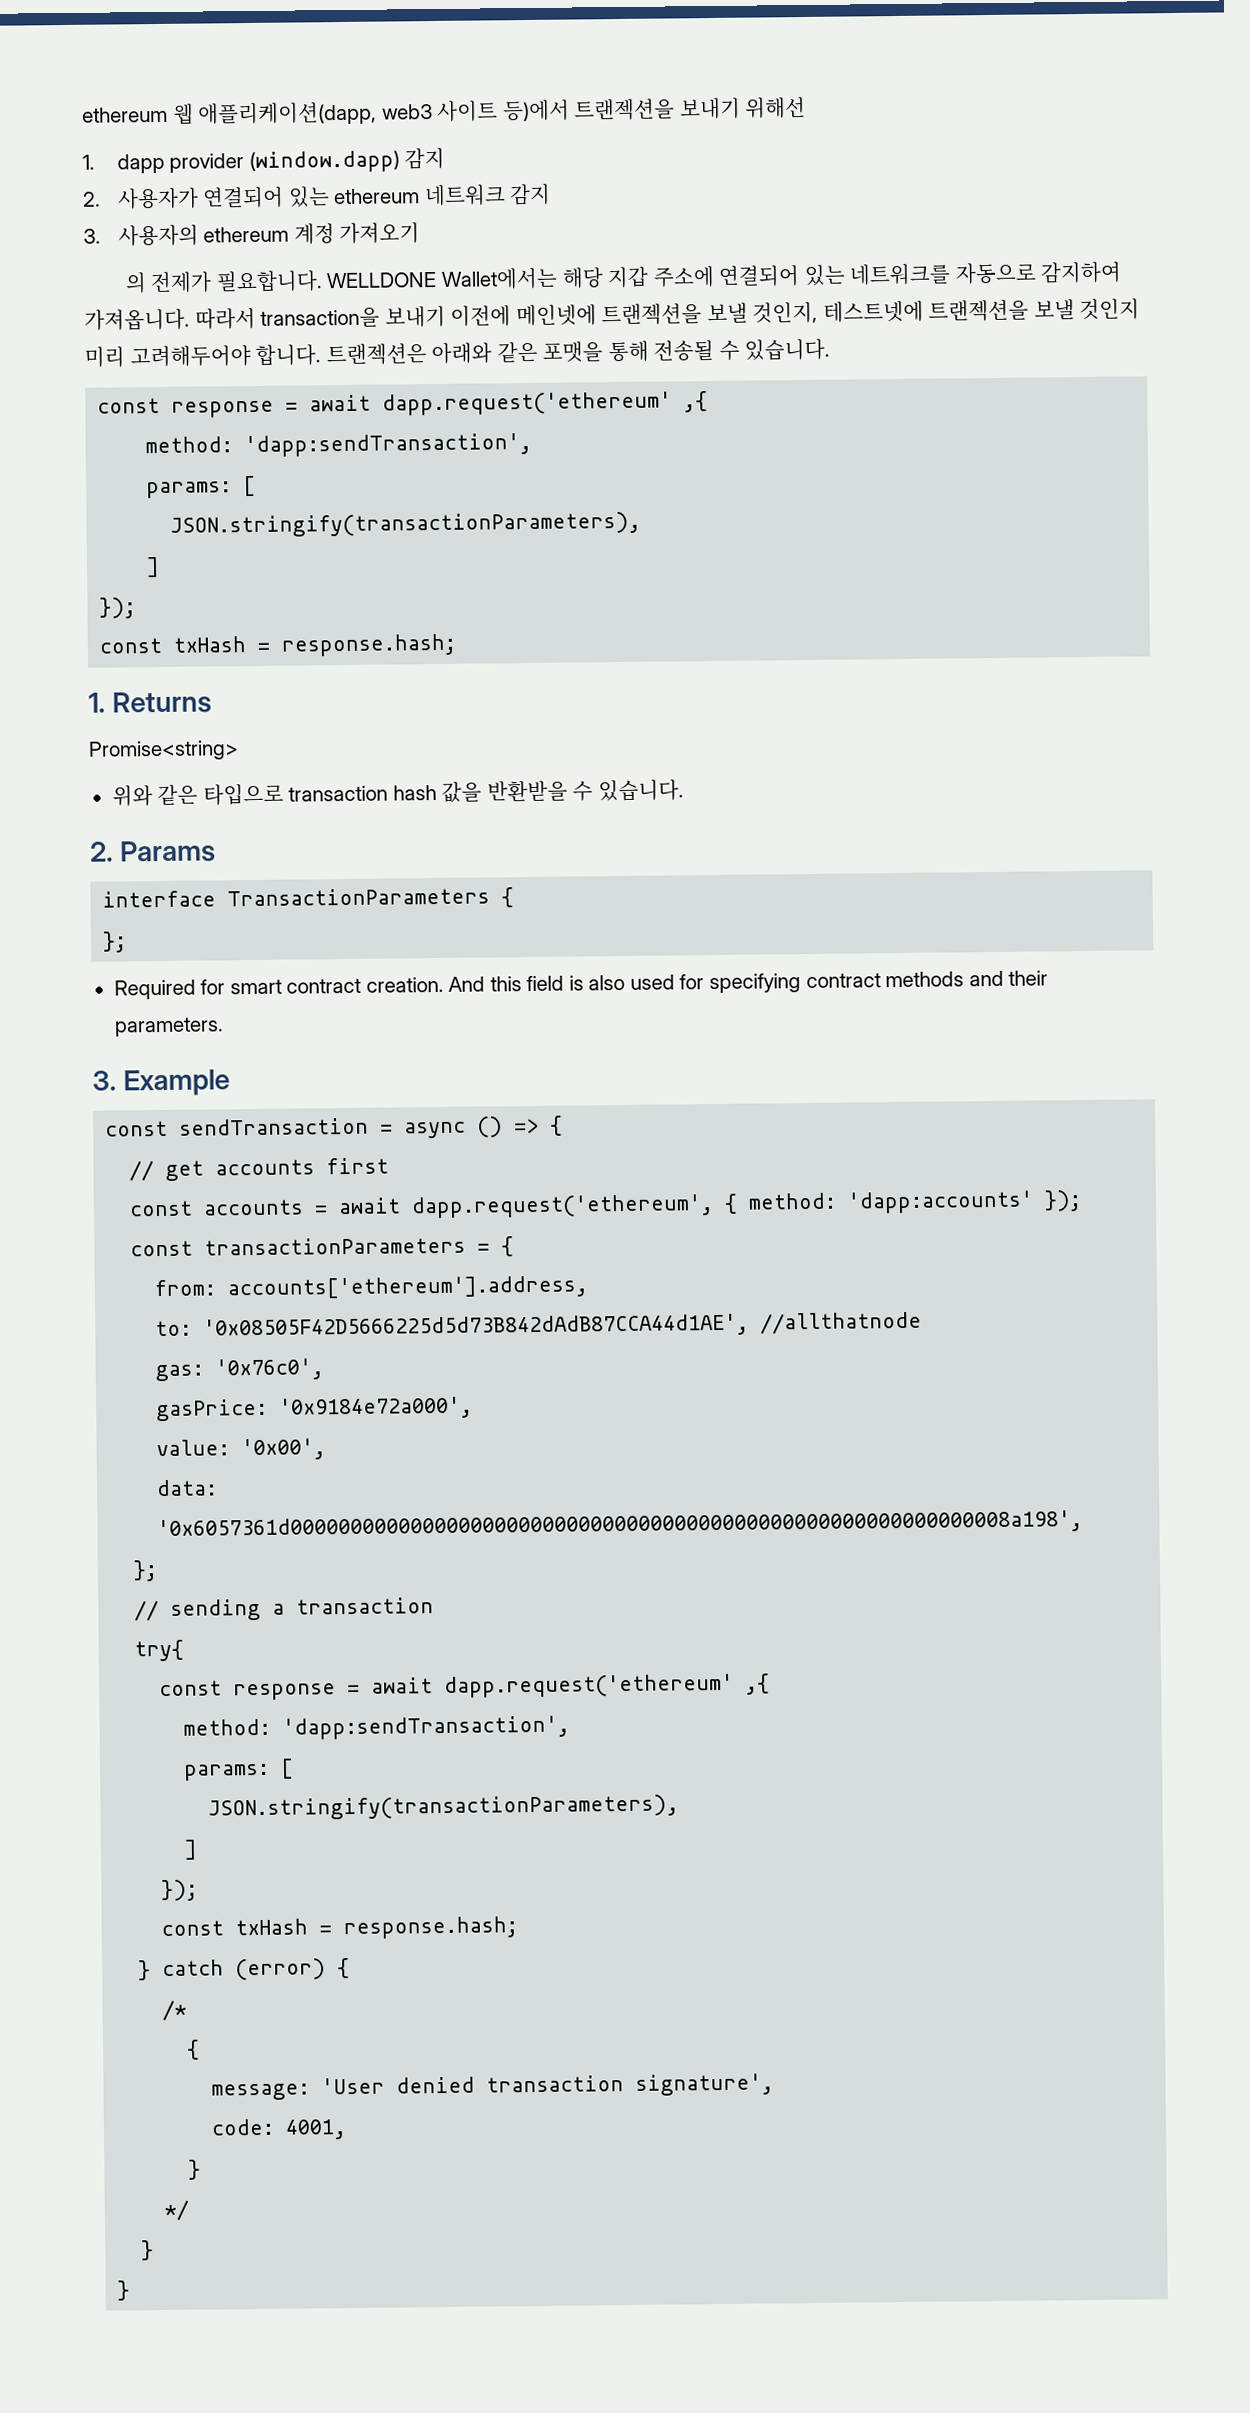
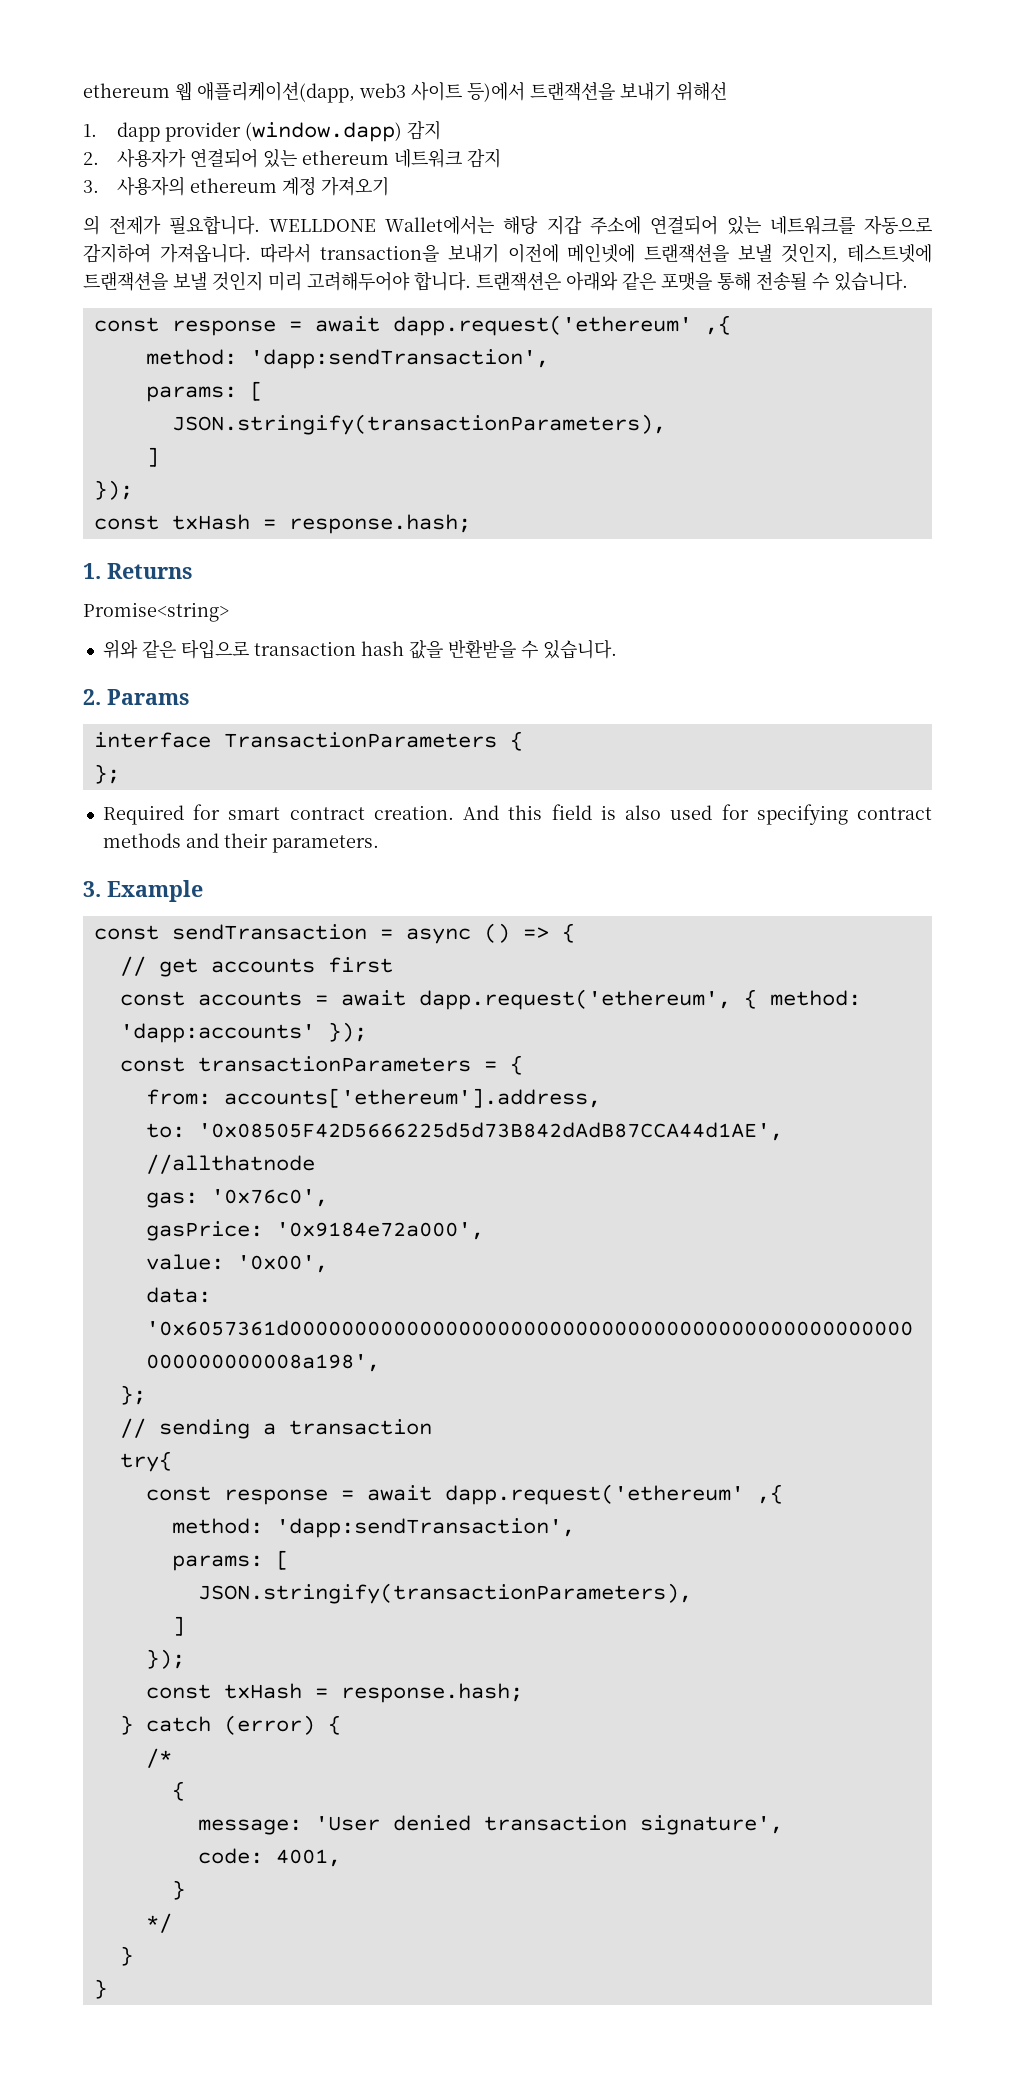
- ethereum 웹 애플리케이션(dapp, web3 사이트 등)에서 트랜젝션을 보내기 위해선
+ ethereum 웹 애플리케이션(dapp, web3 사이트 등)에서 트랜잭션을 보내기 위해선
- 따라서 transaction을 보내기 이전에 메인넷에 트랜젝션을 보낼 것인지, 테스트넷에 트랜젝션을 보낼 것인지 미리 고려해두어야 합니다.
+ 따라서 transaction을 보내기 이전에 메인넷에 트랜잭션을 보낼 것인지, 테스트넷에 트랜잭션을 보낼 것인지 미리 고려해두어야 합니다.
- 트랜젝션은 아래와 같은 포맷을 통해 전송될 수 있습니다.
+ 트랜잭션은 아래와 같은 포맷을 통해 전송될 수 있습니다.

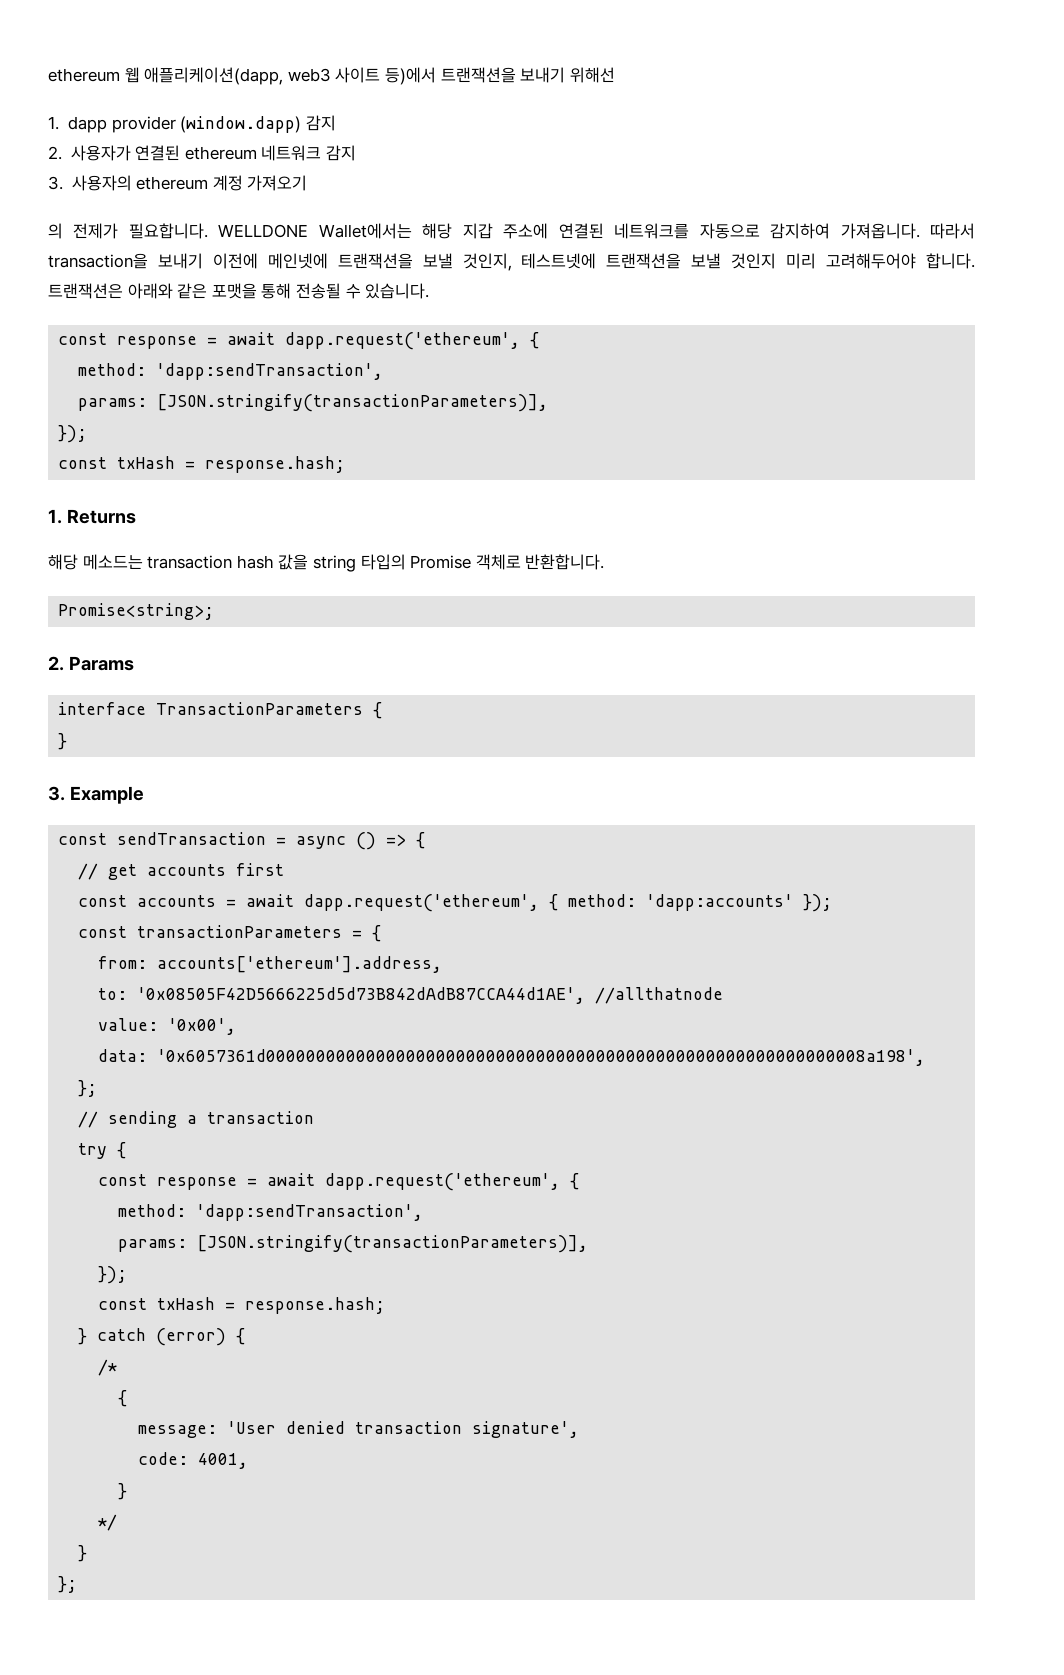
- 2. 사용자가 연결되어 있는 ethereum 네트워크 감지
+ 2. 사용자가 연결된 ethereum 네트워크 감지
- WELLDONE Wallet에서는 해당 지갑 주소에 연결되어 있는 네트워크를 자동으로 감지하여 가져옵니다.
+ WELLDONE Wallet에서는 해당 지갑 주소에 연결된 네트워크를 자동으로 감지하여 가져옵니다.
  트랜잭션은 아래와 같은 포맷을 통해 전송될 수 있습니다.
- const response = await dapp.request('ethereum' ,{
+ const response = await dapp.request('ethereum', {
  method: 'dapp:sendTransaction',
- params: [
- JSON.stringify(transactionParameters),
- ]
+ params: [JSON.stringify(transactionParameters)],
- Promise<string>
- 위와 같은 타입으로 transaction hash 값을 반환받을 수 있습니다.
+ 해당 메소드는 transaction hash 값을 string 타입의 Promise 객체로 반환합니다.
+ Promise<string>;
  interface TransactionParameters {
- };
- Required for smart contract creation. And this field is also used for specifying contract methods and their parameters.
+ }
- gas: '0x76c0',
- gasPrice: '0x9184e72a000',
- try{
- const response = await dapp.request('ethereum' ,{
+ try {
+ const response = await dapp.request('ethereum', {
  method: 'dapp:sendTransaction',
- params: [
- JSON.stringify(transactionParameters),
- ]
+ params: [JSON.stringify(transactionParameters)],
  */
  }
- }
+ };

